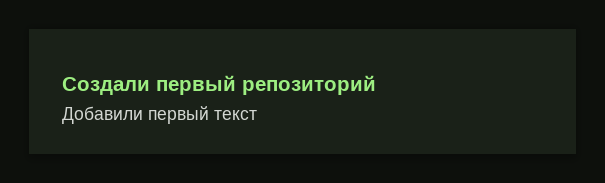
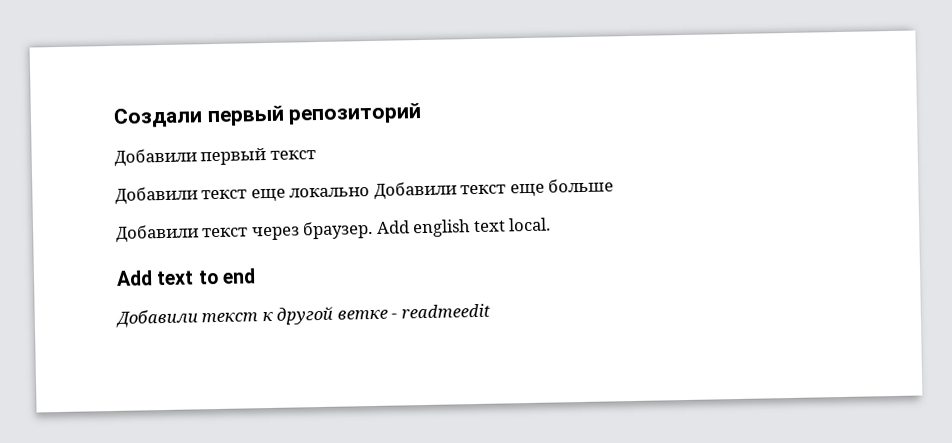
+ Добавили текст еще локально Добавили текст еще больше
+ Добавили текст через браузер. Add english text local.
+ Add text to end
+ Добавили текст к другой ветке - readmeedit

